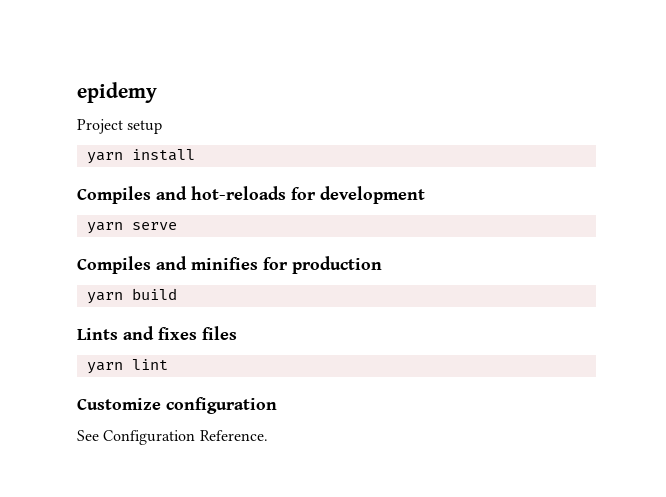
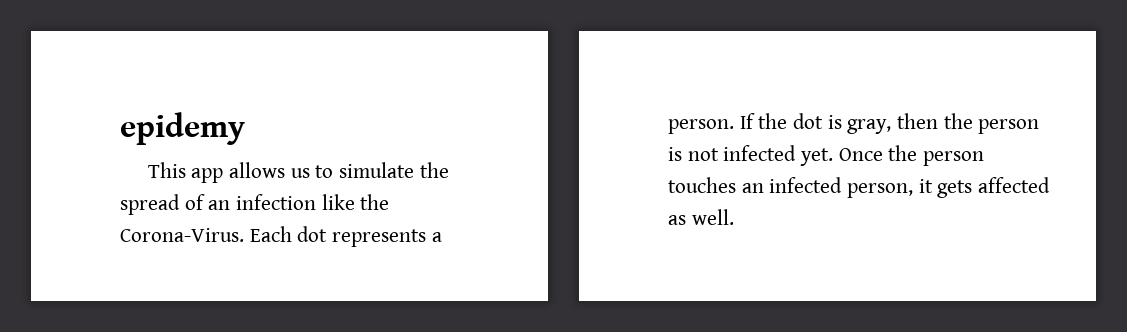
- Project setup
- yarn install
- Compiles and hot-reloads for development
- yarn serve
- Compiles and minifies for production
- yarn build
- Lints and fixes files
- yarn lint
- Customize configuration
- See Configuration Reference.
+ This app allows us to simulate the spread of an infection like the Corona-Virus. Each dot represents a person. If the dot is gray, then the person is not infected yet. Once the person touches an infected person, it gets affected as well.

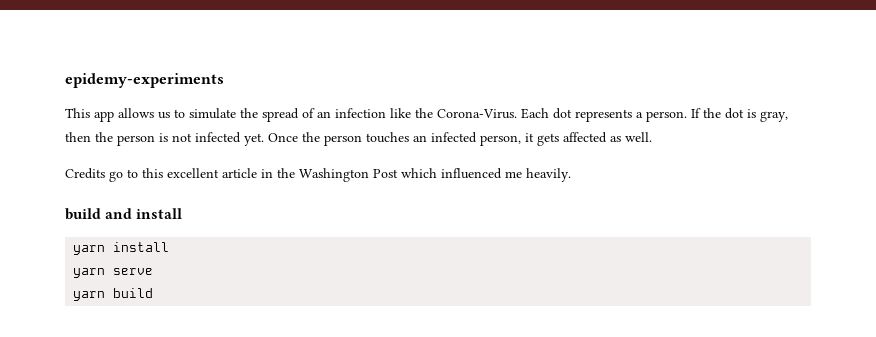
- epidemy
+ epidemy-experiments
+ Credits go to this excellent article in the Washington Post which influenced me heavily.
+ build and install
+ yarn install
+ yarn serve
+ yarn build

